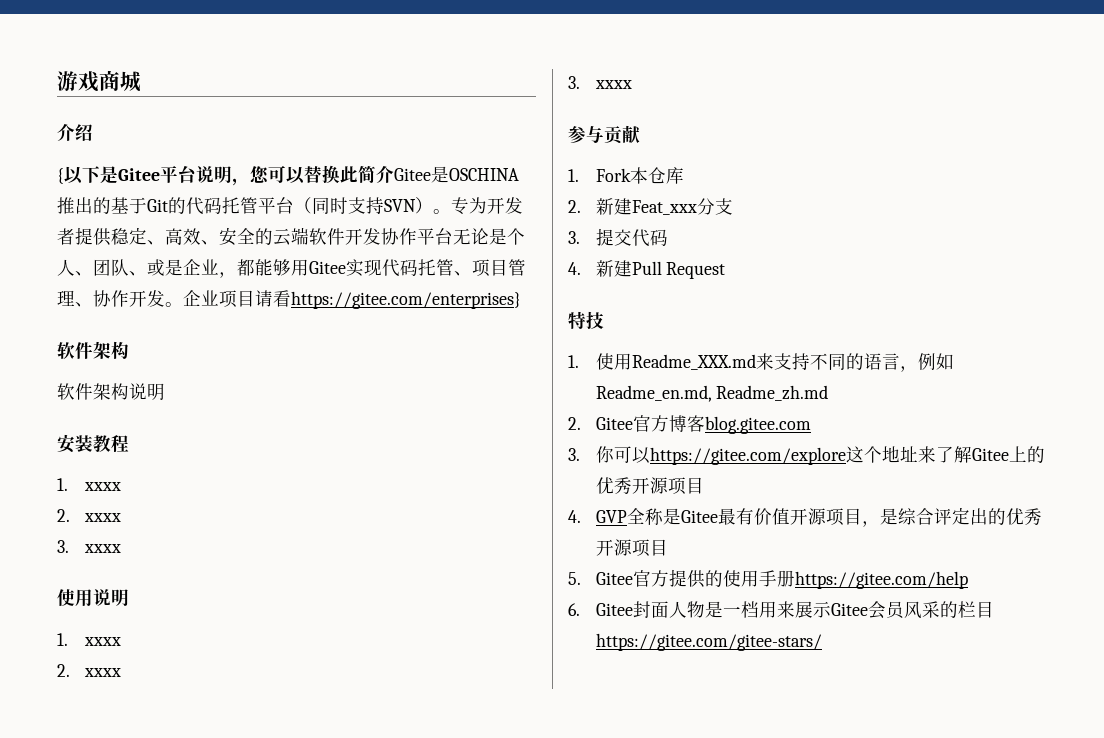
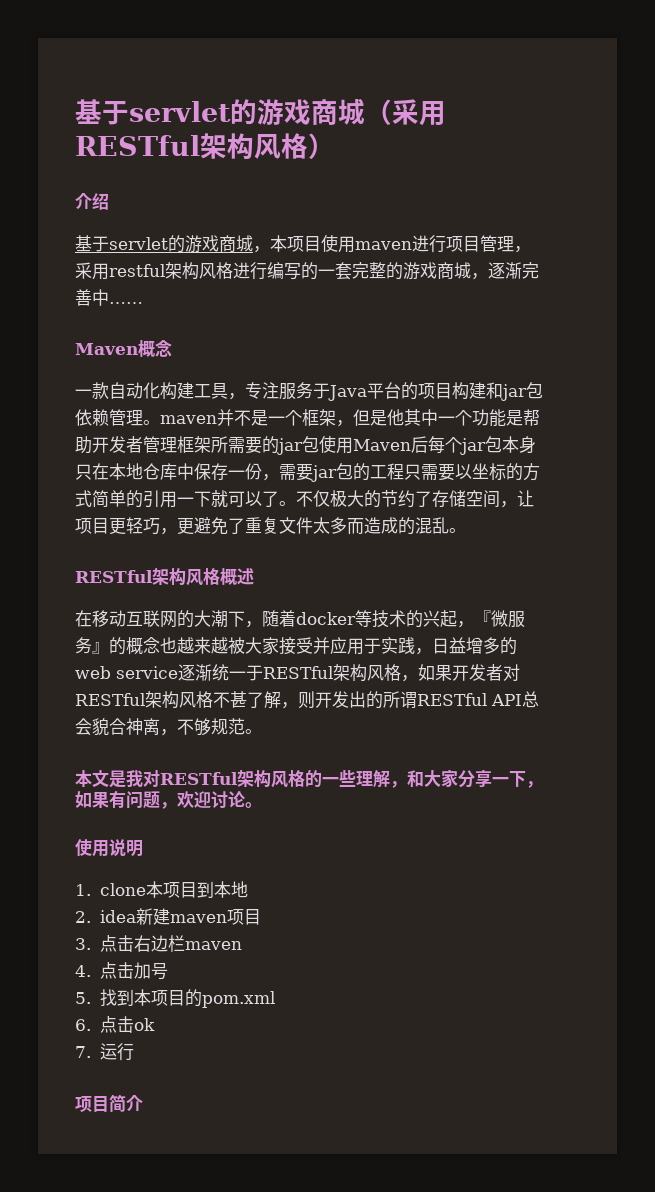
- 游戏商城
+ 基于servlet的游戏商城（采用RESTful架构风格）
  介绍
- {以下是Gitee平台说明，您可以替换此简介Gitee是OSCHINA推出的基于Git的代码托管平台（同时支持SVN）。专为开发者提供稳定、高效、安全的云端软件开发协作平台无论是个人、团队、或是企业，都能够用Gitee实现代码托管、项目管理、协作开发。企业项目请看https://gitee.com/enterprises}
- 软件架构
- 软件架构说明
- 安装教程
- 1. xxxx
- 2. xxxx
- 3. xxxx
+ 基于servlet的游戏商城，本项目使用maven进行项目管理，采用restful架构风格进行编写的一套完整的游戏商城，逐渐完善中……
+ Maven概念
+ 一款自动化构建工具，专注服务于Java平台的项目构建和jar包依赖管理。maven并不是一个框架，但是他其中一个功能是帮助开发者管理框架所需要的jar包使用Maven后每个jar包本身只在本地仓库中保存一份，需要jar包的工程只需要以坐标的方式简单的引用一下就可以了。不仅极大的节约了存储空间，让项目更轻巧，更避免了重复文件太多而造成的混乱。
+ RESTful架构风格概述
+ 在移动互联网的大潮下，随着docker等技术的兴起，『微服务』的概念也越来越被大家接受并应用于实践，日益增多的web service逐渐统一于RESTful架构风格，如果开发者对RESTful架构风格不甚了解，则开发出的所谓RESTful API总会貌合神离，不够规范。
+ 本文是我对RESTful架构风格的一些理解，和大家分享一下，如果有问题，欢迎讨论。
  使用说明
- 1. xxxx
- 2. xxxx
- 3. xxxx
- 参与贡献
- 1. Fork本仓库
- 2.新建Feat_xxx分支
- 3.提交代码
- 4.新建Pull Request
- 特技
- 1.使用Readme_XXX.md来支持不同的语言，例如Readme_en.md, Readme_zh.md
- 2. Gitee官方博客blog.gitee.com
- 3.你可以https://gitee.com/explore这个地址来了解Gitee上的优秀开源项目
- 4. GVP全称是Gitee最有价值开源项目，是综合评定出的优秀开源项目
- 5. Gitee官方提供的使用手册https://gitee.com/help
- 6. Gitee封面人物是一档用来展示Gitee会员风采的栏目https://gitee.com/gitee-stars/
+ 1. clone本项目到本地
+ 2. idea新建maven项目
+ 3.点击右边栏maven
+ 4.点击加号
+ 5.找到本项目的pom.xml
+ 6.点击ok
+ 7.运行
+ 项目简介

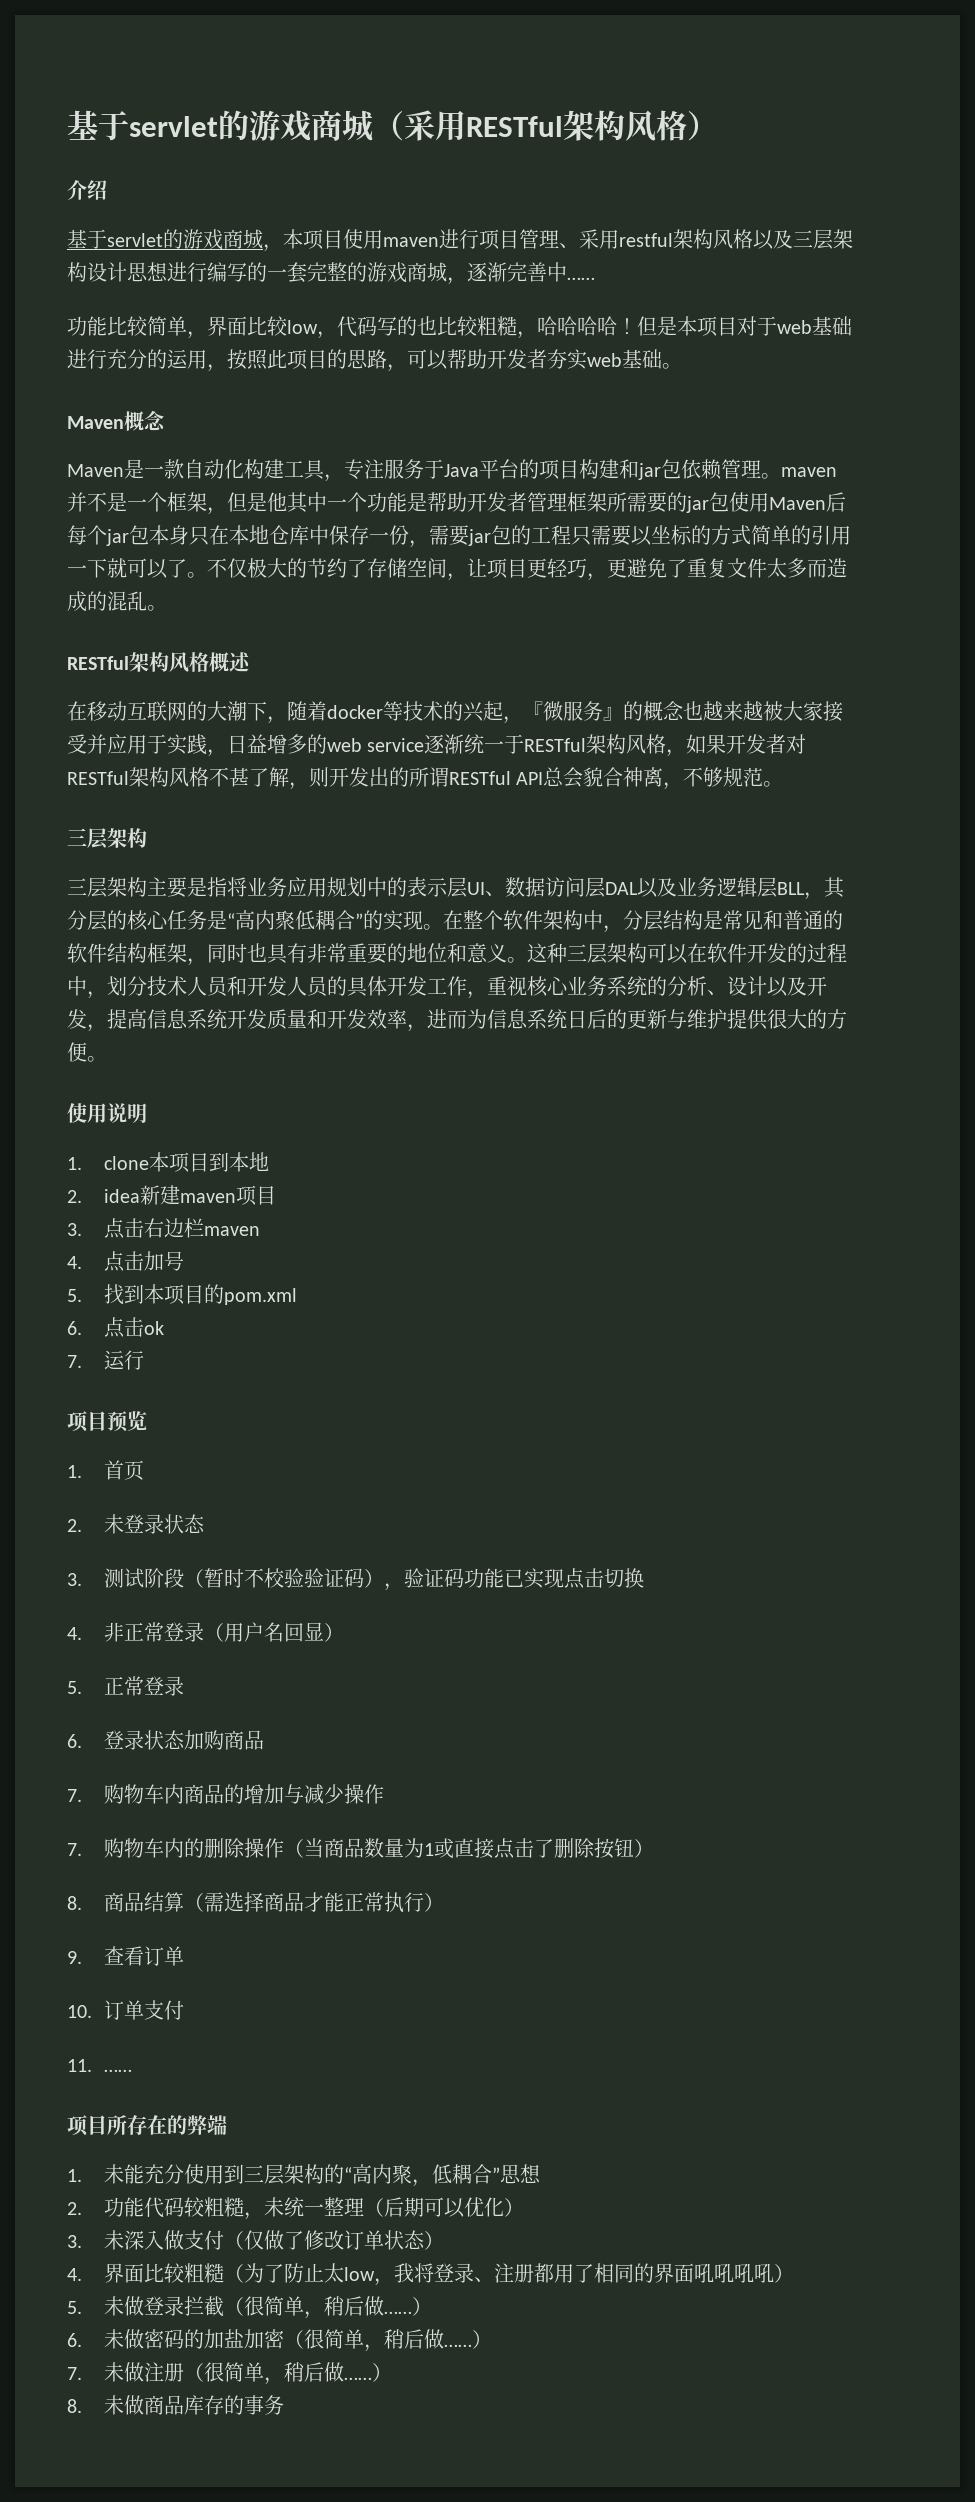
- 基于servlet的游戏商城，本项目使用maven进行项目管理，采用restful架构风格进行编写的一套完整的游戏商城，逐渐完善中……
+ 基于servlet的游戏商城，本项目使用maven进行项目管理、采用restful架构风格以及三层架构设计思想进行编写的一套完整的游戏商城，逐渐完善中……
+ 功能比较简单，界面比较low，代码写的也比较粗糙，哈哈哈哈！但是本项目对于web基础进行充分的运用，按照此项目的思路，可以帮助开发者夯实web基础。
- 一款自动化构建工具，专注服务于Java平台的项目构建和jar包依赖管理。maven并不是一个框架，但是他其中一个功能是帮助开发者管理框架所需要的jar包使用Maven后每个jar包本身只在本地仓库中保存一份，需要jar包的工程只需要以坐标的方式简单的引用一下就可以了。
+ Maven是一款自动化构建工具，专注服务于Java平台的项目构建和jar包依赖管理。maven并不是一个框架，但是他其中一个功能是帮助开发者管理框架所需要的jar包使用Maven后每个jar包本身只在本地仓库中保存一份，需要jar包的工程只需要以坐标的方式简单的引用一下就可以了。
  在移动互联网的大潮下，随着docker等技术的兴起，『微服务』的概念也越来越被大家接受并应用于实践，日益增多的web service逐渐统一于RESTful架构风格，如果开发者对RESTful架构风格不甚了解，则开发出的所谓RESTful API总会貌合神离，不够规范。
- 本文是我对RESTful架构风格的一些理解，和大家分享一下，如果有问题，欢迎讨论。
+ 三层架构
+ 三层架构主要是指将业务应用规划中的表示层UI、数据访问层DAL以及业务逻辑层BLL，其分层的核心任务是“高内聚低耦合”的实现。在整个软件架构中，分层结构是常见和普通的软件结构框架，同时也具有非常重要的地位和意义。这种三层架构可以在软件开发的过程中，划分技术人员和开发人员的具体开发工作，重视核心业务系统的分析、设计以及开发，提高信息系统开发质量和开发效率，进而为信息系统日后的更新与维护提供很大的方便。
- 项目简介
+ 项目预览
+ 1.首页
+ 2.未登录状态
+ 3.测试阶段（暂时不校验验证码），验证码功能已实现点击切换
+ 4.非正常登录（用户名回显）
+ 5.正常登录
+ 6.登录状态加购商品
+ 7.购物车内商品的增加与减少操作
+ 7.购物车内的删除操作（当商品数量为1或直接点击了删除按钮）
+ 8.商品结算（需选择商品才能正常执行）
+ 9.查看订单
+ 10.订单支付
+ 11. ……
+ 项目所存在的弊端
+ 1.未能充分使用到三层架构的“高内聚，低耦合”思想
+ 2.功能代码较粗糙，未统一整理（后期可以优化）
+ 3.未深入做支付（仅做了修改订单状态）
+ 4.界面比较粗糙（为了防止太low，我将登录、注册都用了相同的界面吼吼吼吼）
+ 5.未做登录拦截（很简单，稍后做……）
+ 6.未做密码的加盐加密（很简单，稍后做……）
+ 7.未做注册（很简单，稍后做……）
+ 8.未做商品库存的事务

